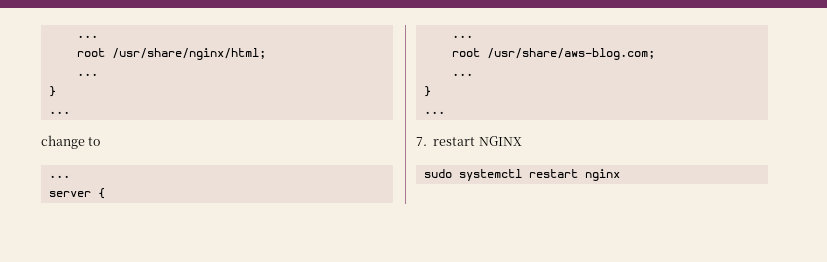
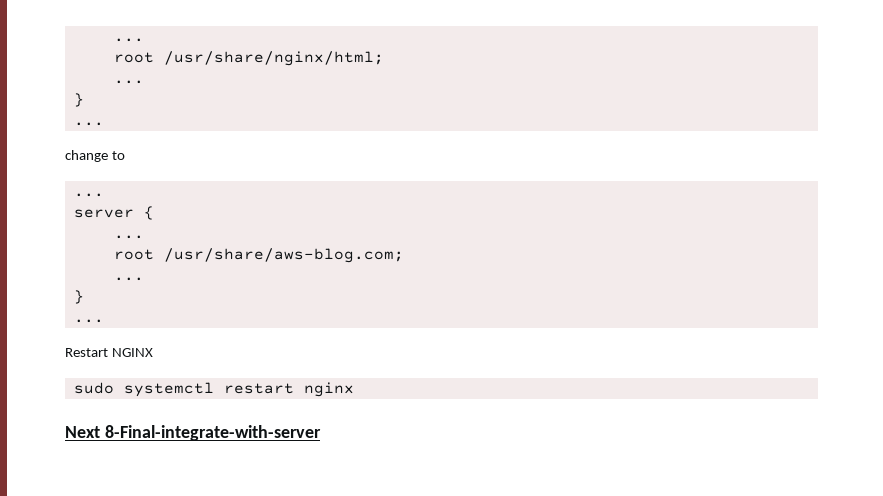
- 7. restart NGINX
+ Restart NGINX
+ Next 8-Final-integrate-with-server

